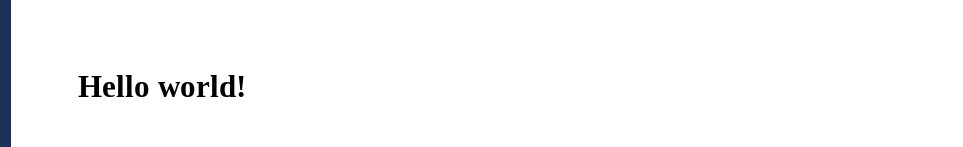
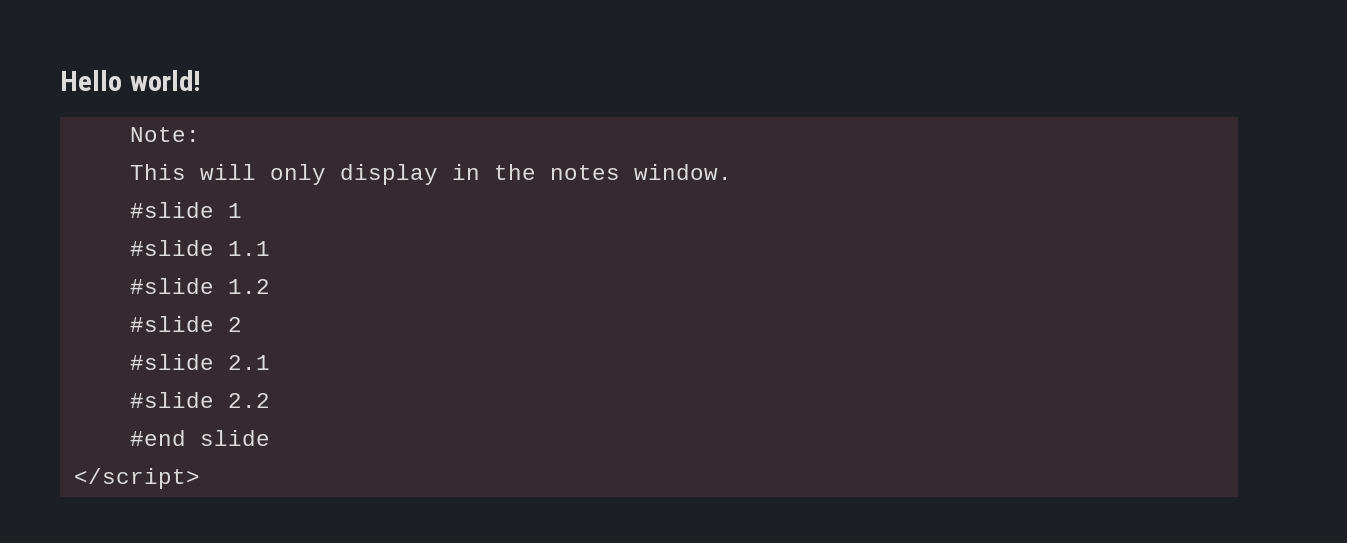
+ Note:
+ This will only display in the notes window.
+ #slide 1
+ #slide 1.1
+ #slide 1.2
+ #slide 2
+ #slide 2.1
+ #slide 2.2
+ #end slide
+ </script>

